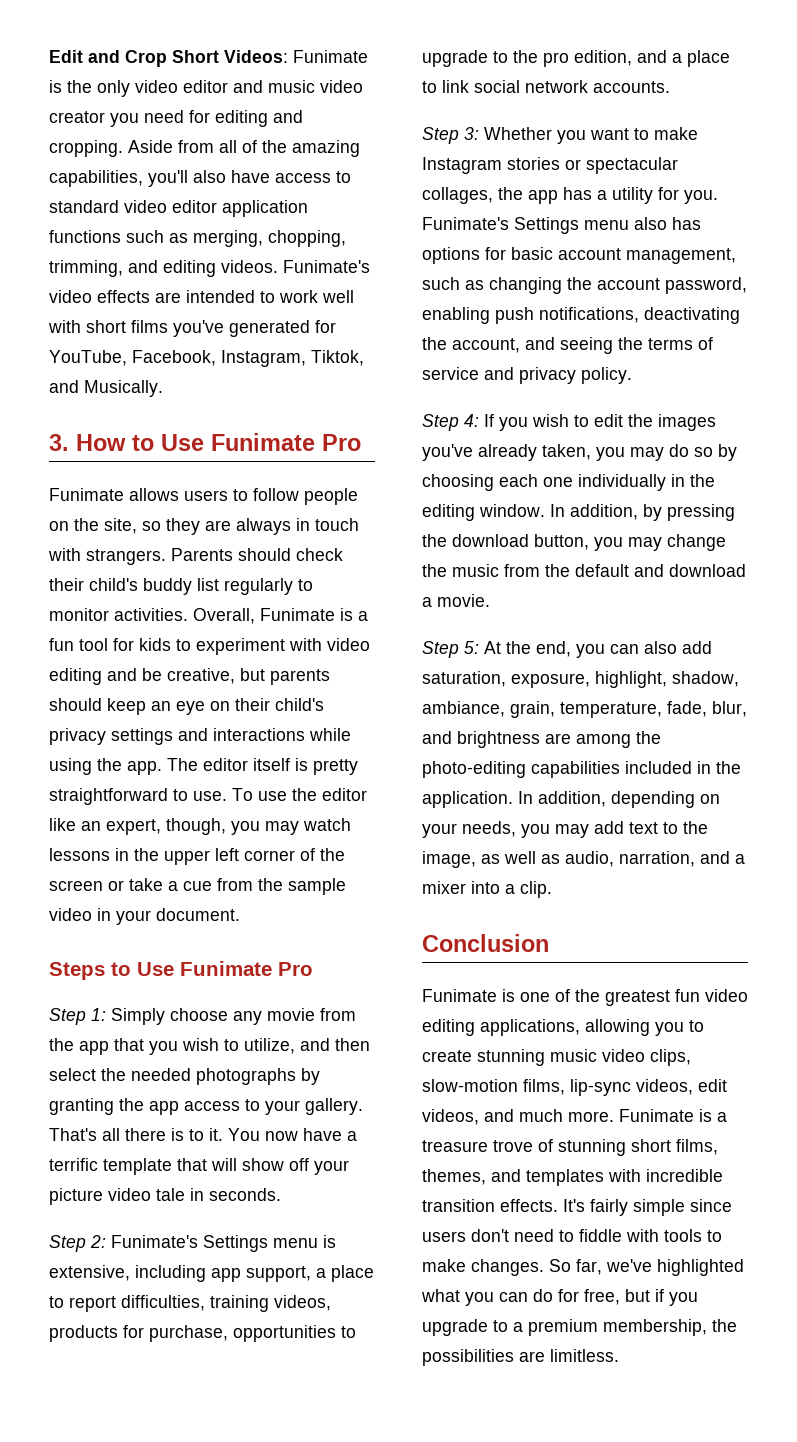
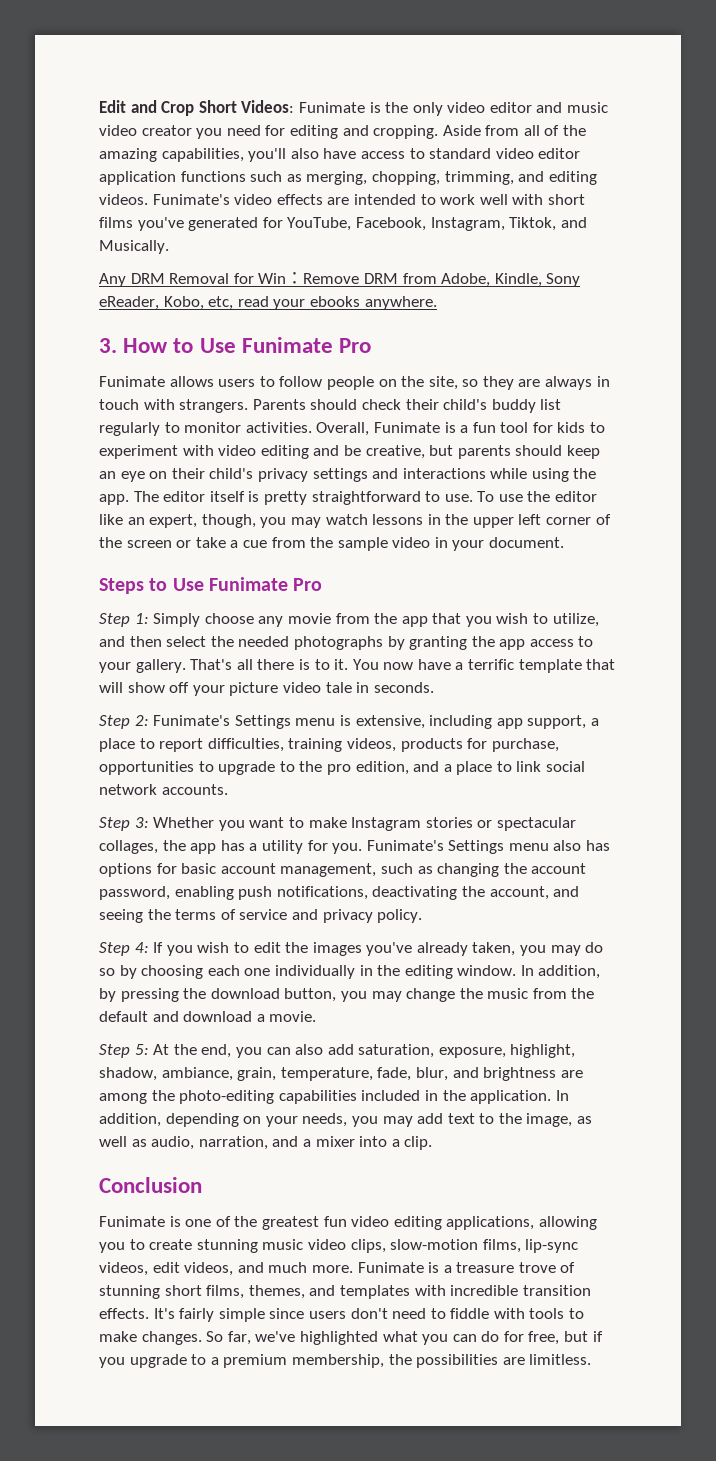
+ Any DRM Removal for Win：Remove DRM from Adobe, Kindle, Sony eReader, Kobo, etc, read your ebooks anywhere.

